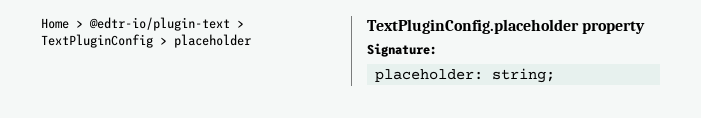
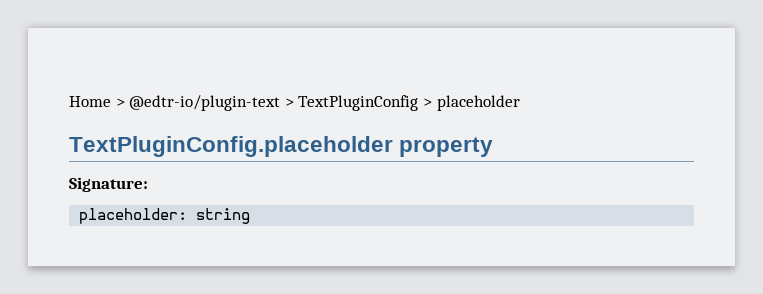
- placeholder: string;
+ placeholder: string

